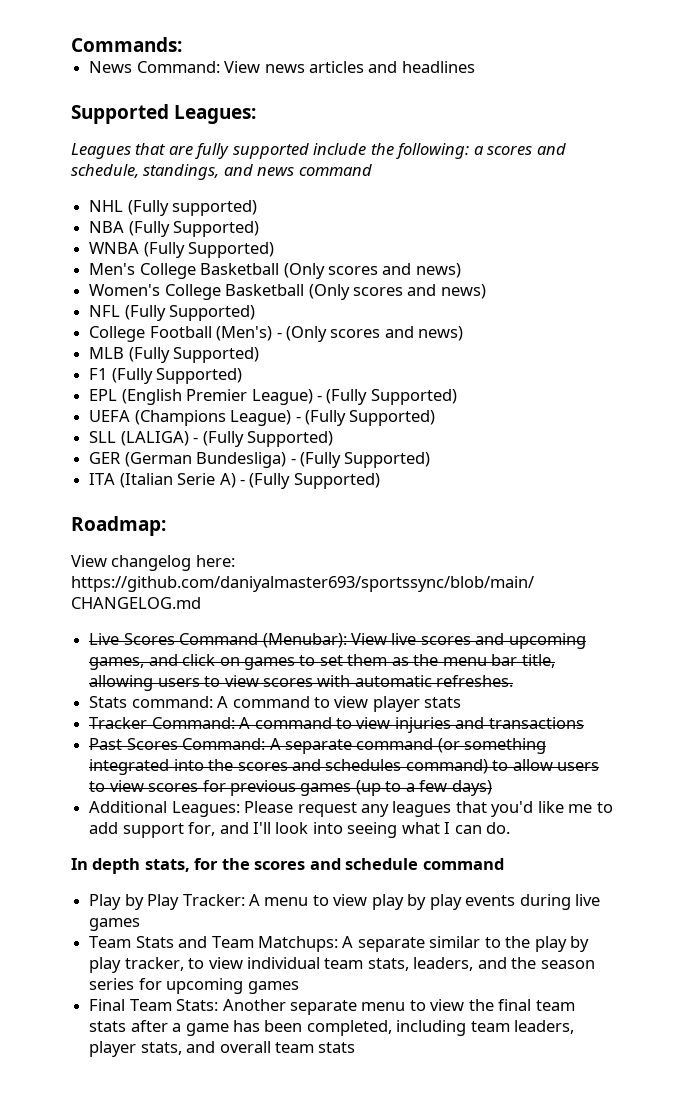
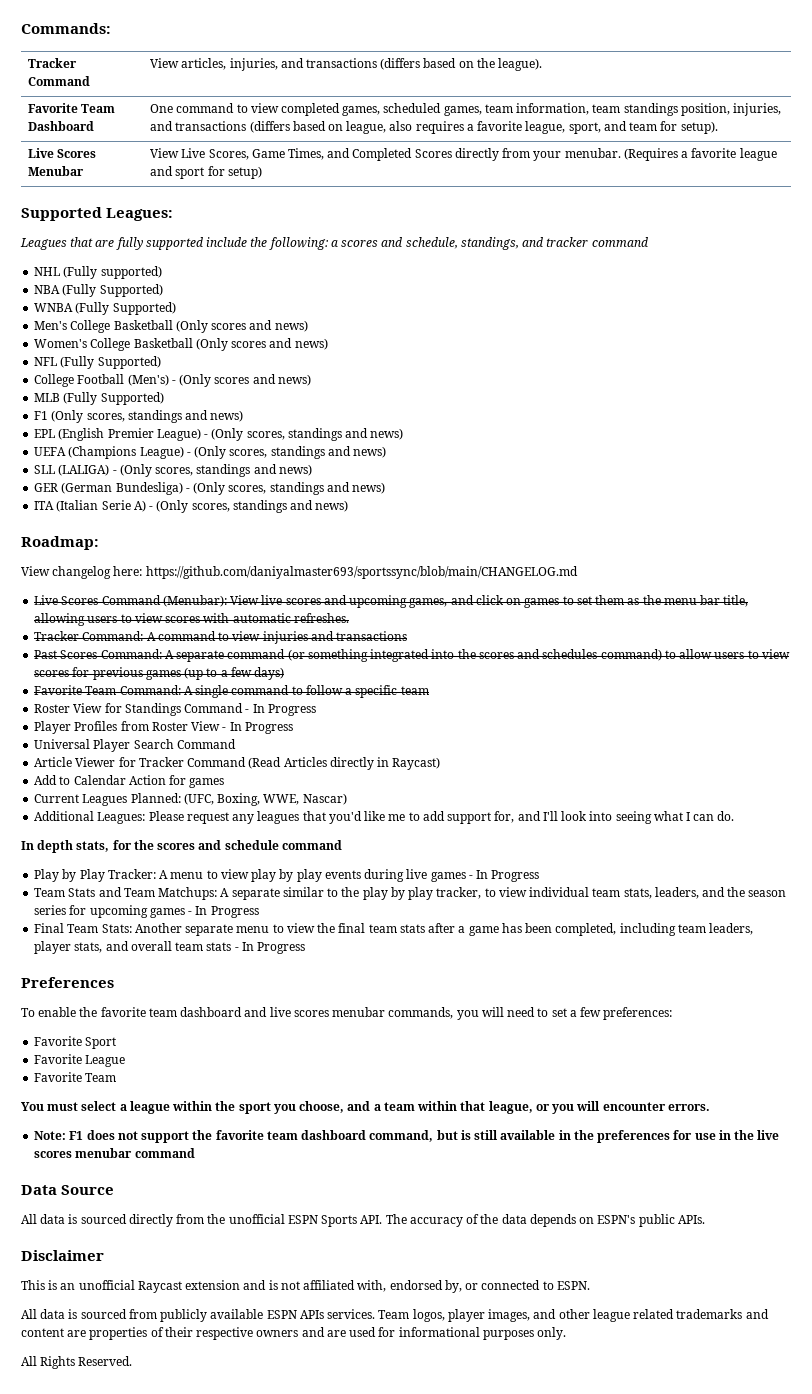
- News Command: View news articles and headlines
+ Tracker Command | View articles, injuries, and transactions (differs based on the league).
+ Favorite Team Dashboard | One command to view completed games, scheduled games, team information, team standings position, injuries, and transactions (differs based on league, also requires a favorite league, sport, and team for setup).
+ Live Scores Menubar | View Live Scores, Game Times, and Completed Scores directly from your menubar. (Requires a favorite league and sport for setup)
- Leagues that are fully supported include the following: a scores and schedule, standings, and news command
+ Leagues that are fully supported include the following: a scores and schedule, standings, and tracker command
- F1 (Fully Supported)
+ F1 (Only scores, standings and news)
- EPL (English Premier League) - (Fully Supported)
+ EPL (English Premier League) - (Only scores, standings and news)
- UEFA (Champions League) - (Fully Supported)
- SLL (LALIGA) - (Fully Supported)
+ UEFA (Champions League) - (Only scores, standings and news)
+ SLL (LALIGA) - (Only scores, standings and news)
- GER (German Bundesliga) - (Fully Supported)
+ GER (German Bundesliga) - (Only scores, standings and news)
- ITA (Italian Serie A) - (Fully Supported)
+ ITA (Italian Serie A) - (Only scores, standings and news)
- Stats command: A command to view player stats
+ Favorite Team Command: A single command to follow a specific team
+ Roster View for Standings Command - In Progress
+ Player Profiles from Roster View - In Progress
+ Universal Player Search Command
+ Article Viewer for Tracker Command (Read Articles directly in Raycast)
+ Add to Calendar Action for games
+ Current Leagues Planned: (UFC, Boxing, WWE, Nascar)
- Play by Play Tracker: A menu to view play by play events during live games
+ Play by Play Tracker: A menu to view play by play events during live games - In Progress
- Team Stats and Team Matchups: A separate similar to the play by play tracker, to view individual team stats, leaders, and the season series for upcoming games
+ Team Stats and Team Matchups: A separate similar to the play by play tracker, to view individual team stats, leaders, and the season series for upcoming games - In Progress
- Final Team Stats: Another separate menu to view the final team stats after a game has been completed, including team leaders, player stats, and overall team stats
+ Final Team Stats: Another separate menu to view the final team stats after a game has been completed, including team leaders, player stats, and overall team stats - In Progress
+ Preferences
+ To enable the favorite team dashboard and live scores menubar commands, you will need to set a few preferences:
+ Favorite Sport
+ Favorite League
+ Favorite Team
+ You must select a league within the sport you choose, and a team within that league, or you will encounter errors.
+ Note: F1 does not support the favorite team dashboard command, but is still available in the preferences for use in the live scores menubar command
+ Data Source
+ All data is sourced directly from the unofficial ESPN Sports API. The accuracy of the data depends on ESPN's public APIs.
+ Disclaimer
+ This is an unofficial Raycast extension and is not affiliated with, endorsed by, or connected to ESPN.
+ All data is sourced from publicly available ESPN APIs services. Team logos, player images, and other league related trademarks and content are properties of their respective owners and are used for informational purposes only.
+ All Rights Reserved.

